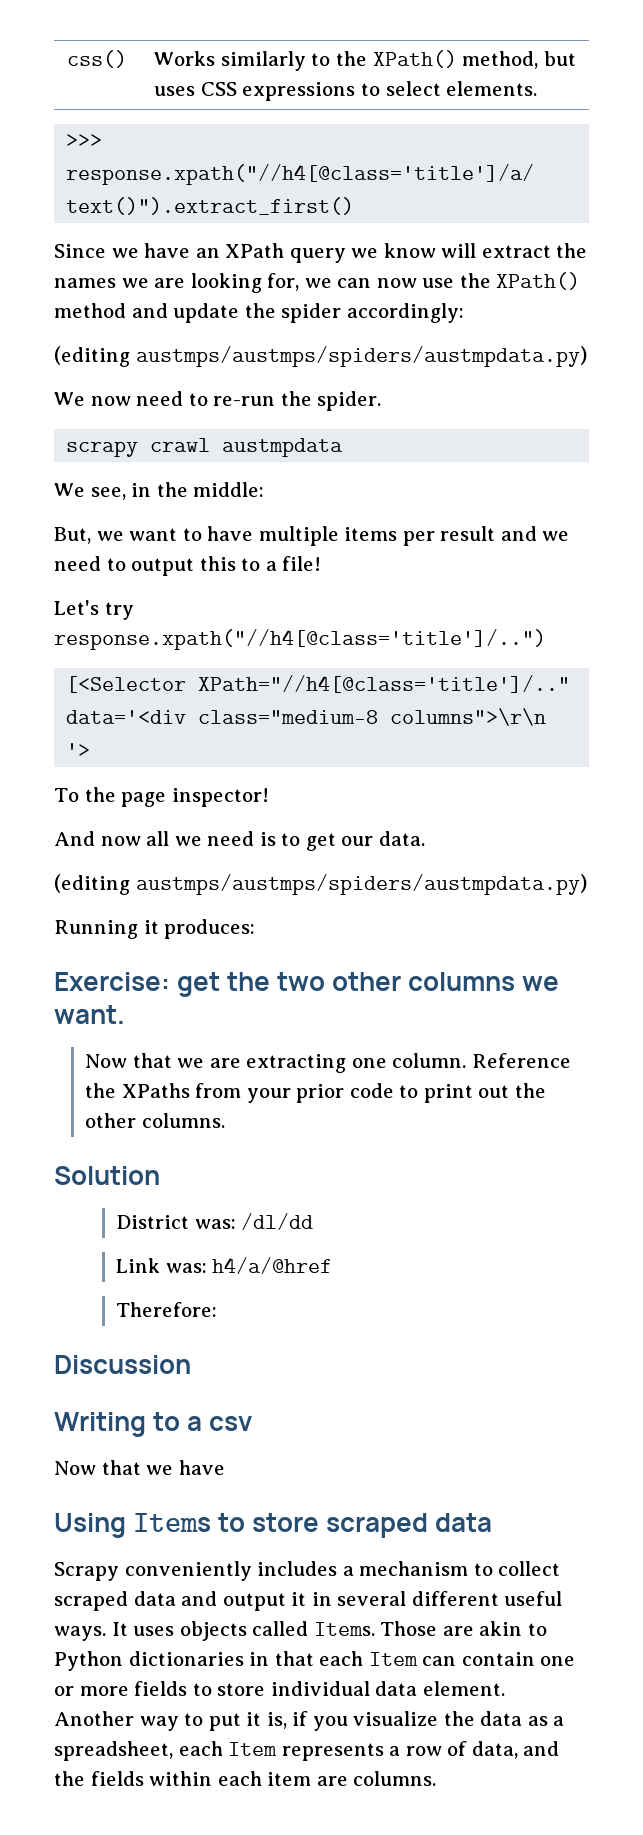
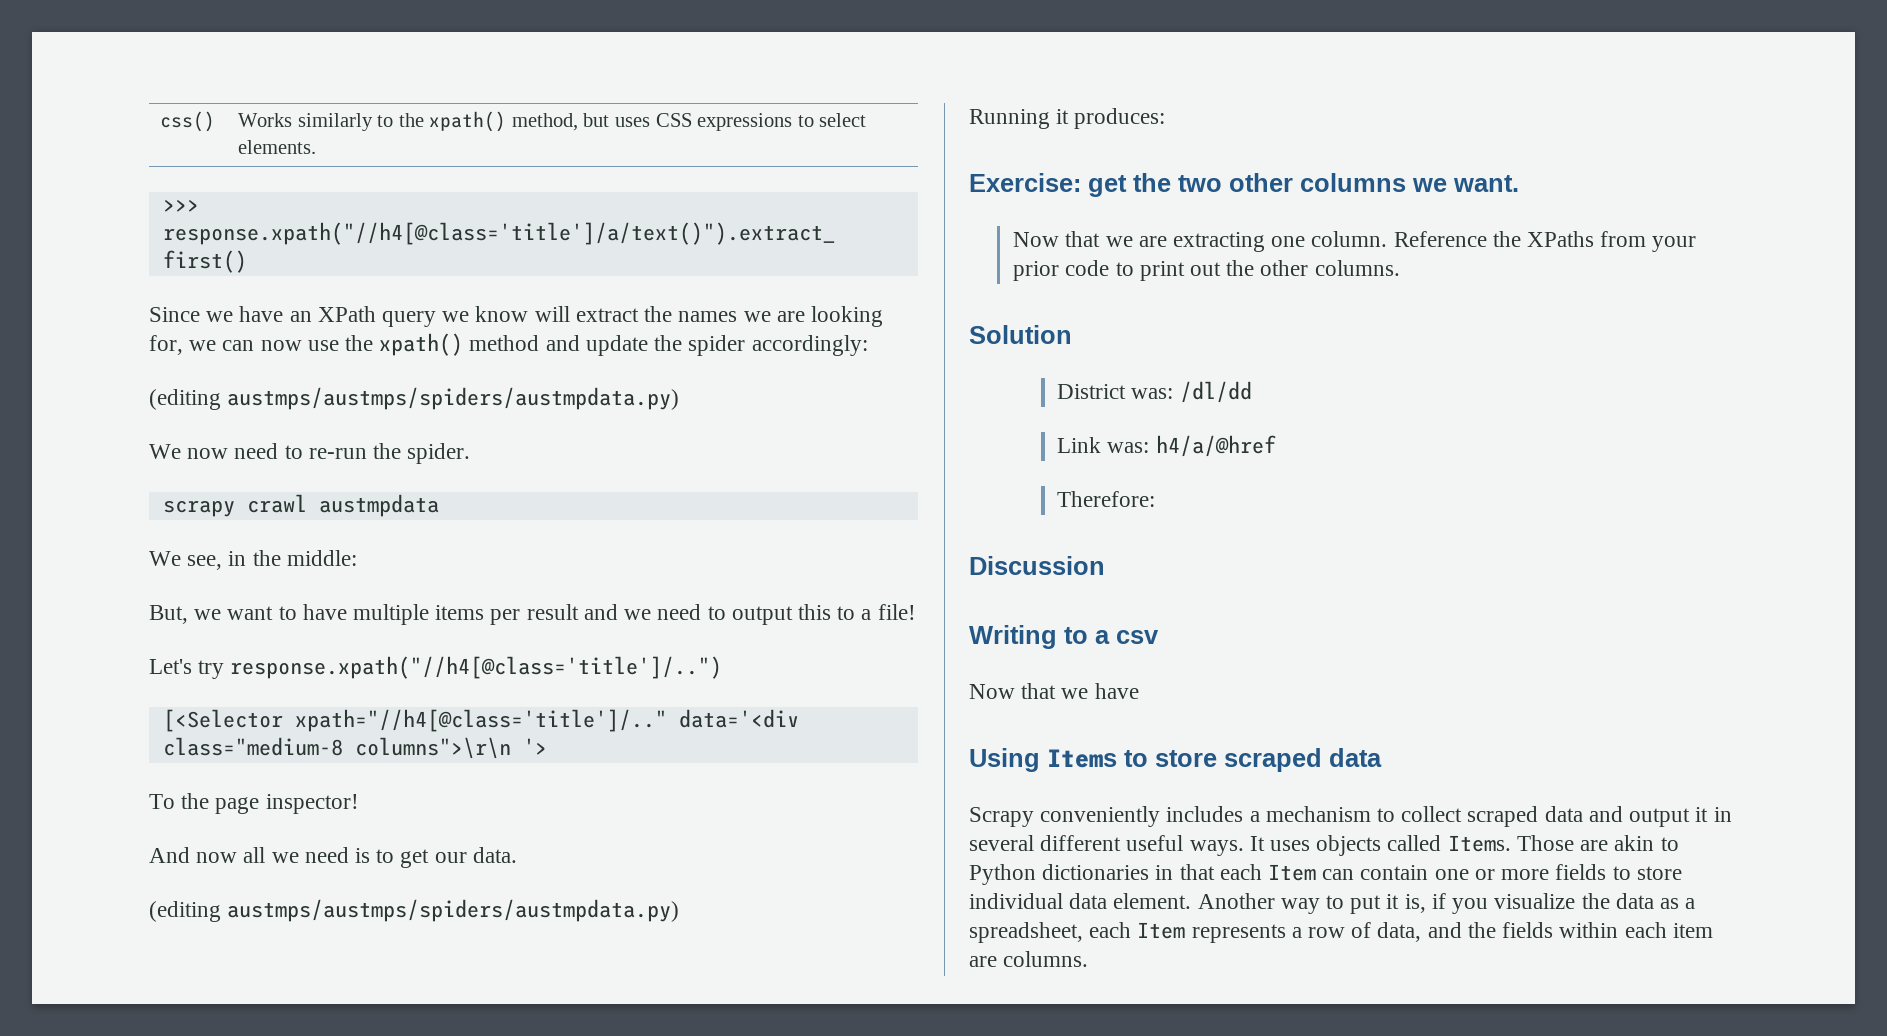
- css() | Works similarly to the XPath() method, but uses CSS expressions to select elements.
+ css() | Works similarly to the xpath() method, but uses CSS expressions to select elements.
- Since we have an XPath query we know will extract the names we are looking for, we can now use the XPath() method and update the spider accordingly:
+ Since we have an XPath query we know will extract the names we are looking for, we can now use the xpath() method and update the spider accordingly:
- [<Selector XPath="//h4[@class='title']/.." data='<div class="medium-8 columns">\r\n '>
+ [<Selector xpath="//h4[@class='title']/.." data='<div class="medium-8 columns">\r\n '>

